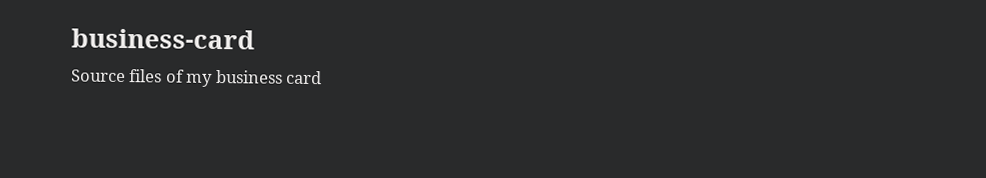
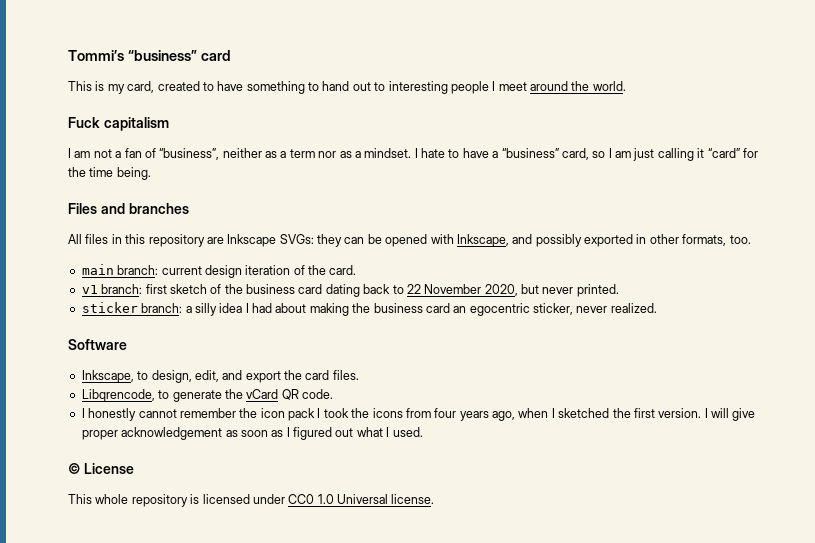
- business-card
- Source files of my business card
+ Tommi’s “business” card
+ This is my card, created to have something to hand out to interesting people I meet around the world.
+ Fuck capitalism
+ I am not a fan of “business”, neither as a term nor as a mindset. I hate to have a “business” card, so I am just calling it “card” for the time being.
+ Files and branches
+ All files in this repository are Inkscape SVGs: they can be opened with Inkscape, and possibly exported in other formats, too.
+ main branch: current design iteration of the card.
+ v1 branch: first sketch of the business card dating back to 22 November 2020, but never printed.
+ sticker branch: a silly idea I had about making the business card an egocentric sticker, never realized.
+ Software
+ Inkscape, to design, edit, and export the card files.
+ Libqrencode, to generate the vCard QR code.
+ I honestly cannot remember the icon pack I took the icons from four years ago, when I sketched the first version. I will give proper acknowledgement as soon as I figured out what I used.
+ © License
+ This whole repository is licensed under CC0 1.0 Universal license.

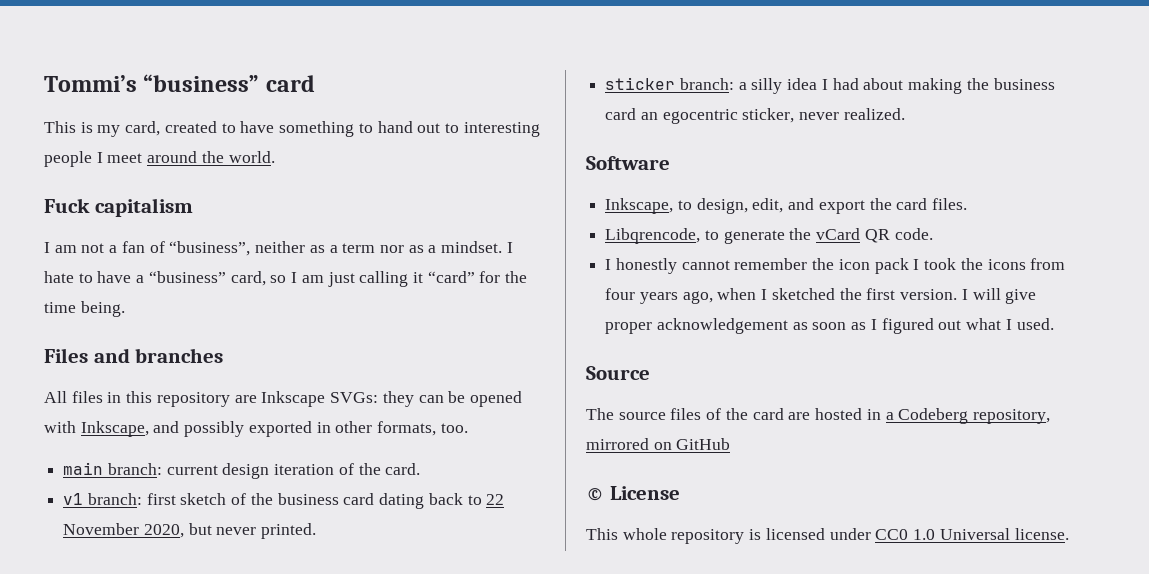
+ Source
+ The source files of the card are hosted in a Codeberg repository, mirrored on GitHub

